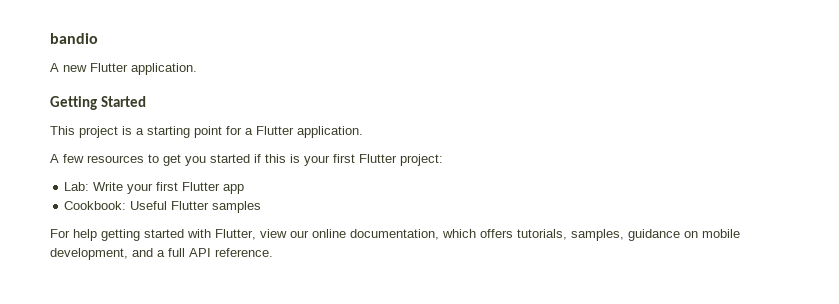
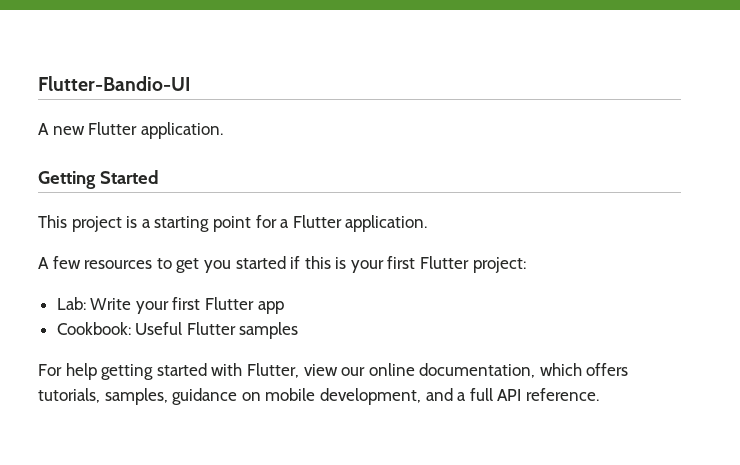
- bandio
+ Flutter-Bandio-UI

